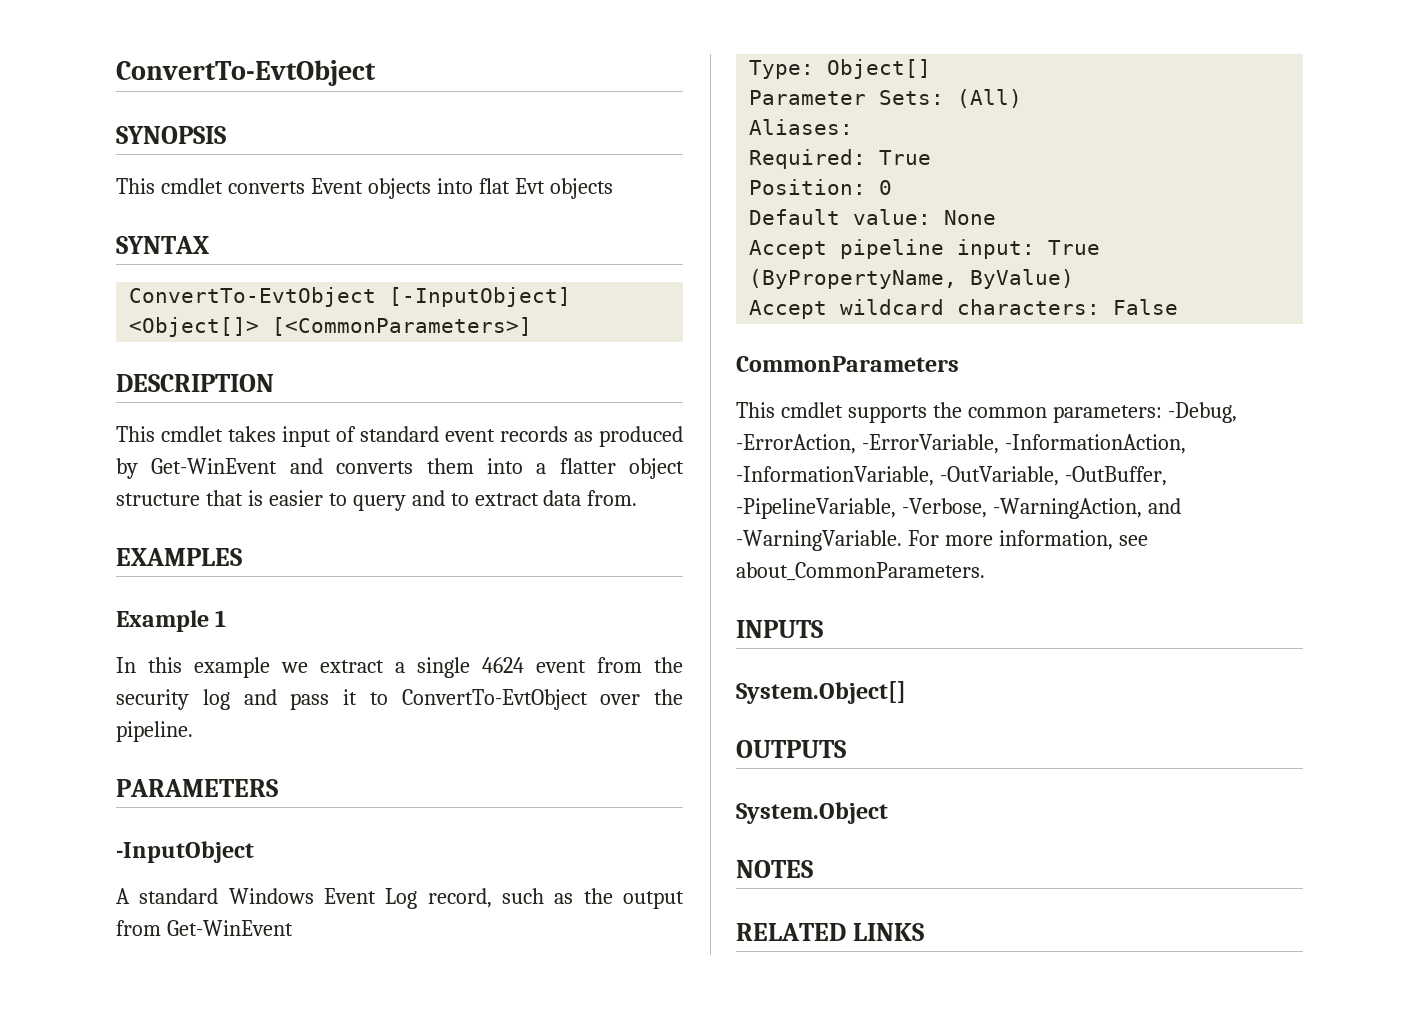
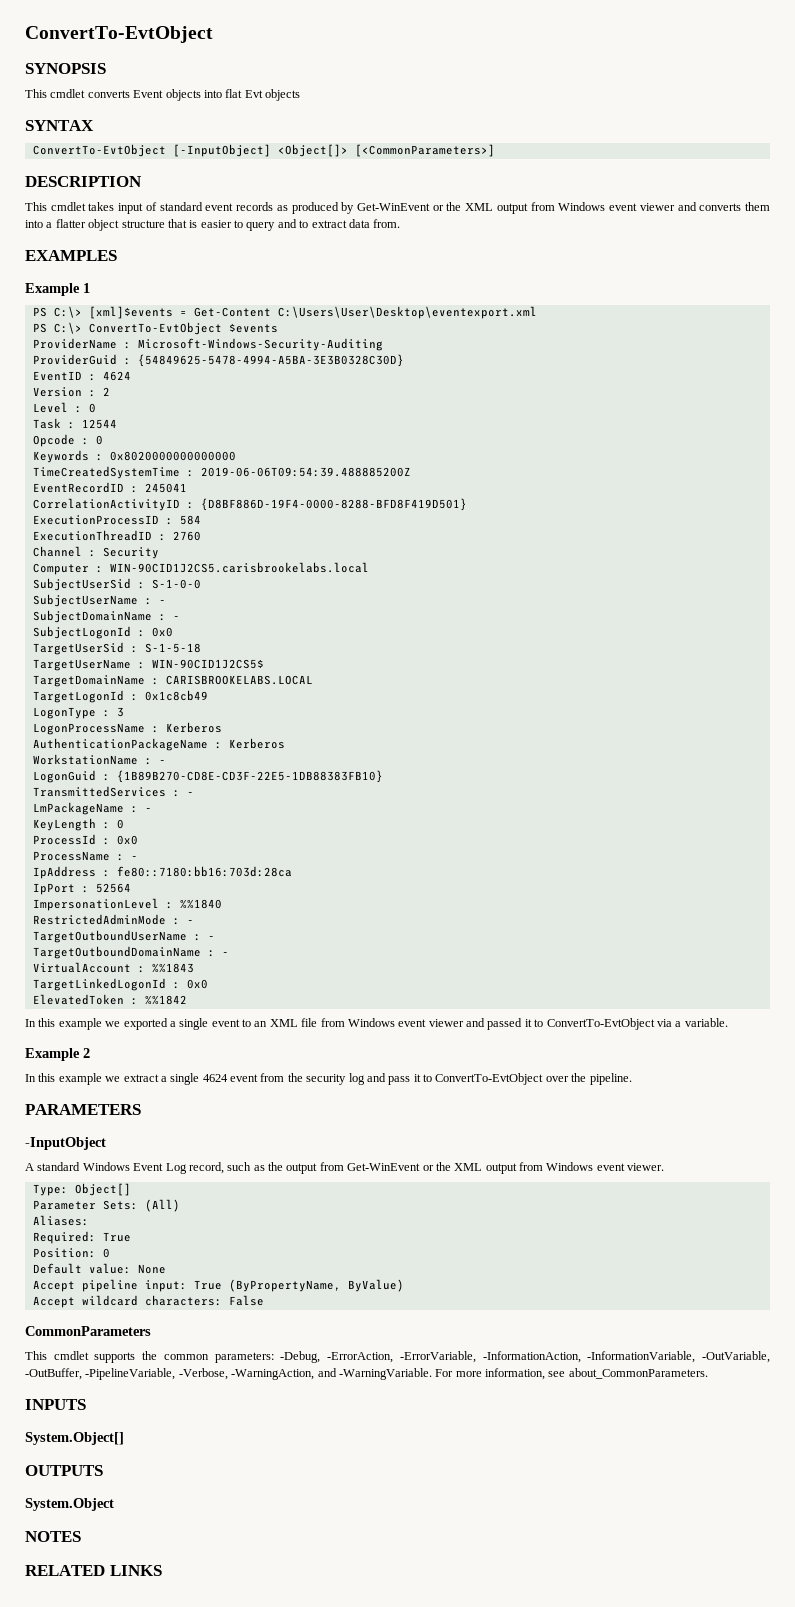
- This cmdlet takes input of standard event records as produced by Get-WinEvent and converts them into a flatter object structure that is easier to query and to extract data from.
+ This cmdlet takes input of standard event records as produced by Get-WinEvent or the XML output from Windows event viewer and converts them into a flatter object structure that is easier to query and to extract data from.
+ PS C:\> [xml]$events = Get-Content C:\Users\User\Desktop\eventexport.xml
+ PS C:\> ConvertTo-EvtObject $events
+ ProviderName : Microsoft-Windows-Security-Auditing
+ ProviderGuid : {54849625-5478-4994-A5BA-3E3B0328C30D}
+ EventID : 4624
+ Version : 2
+ Level : 0
+ Task : 12544
+ Opcode : 0
+ Keywords : 0x8020000000000000
+ TimeCreatedSystemTime : 2019-06-06T09:54:39.488885200Z
+ EventRecordID : 245041
+ CorrelationActivityID : {D8BF886D-19F4-0000-8288-BFD8F419D501}
+ ExecutionProcessID : 584
+ ExecutionThreadID : 2760
+ Channel : Security
+ Computer : WIN-90CID1J2CS5.carisbrookelabs.local
+ SubjectUserSid : S-1-0-0
+ SubjectUserName : -
+ SubjectDomainName : -
+ SubjectLogonId : 0x0
+ TargetUserSid : S-1-5-18
+ TargetUserName : WIN-90CID1J2CS5$
+ TargetDomainName : CARISBROOKELABS.LOCAL
+ TargetLogonId : 0x1c8cb49
+ LogonType : 3
+ LogonProcessName : Kerberos
+ AuthenticationPackageName : Kerberos
+ WorkstationName : -
+ LogonGuid : {1B89B270-CD8E-CD3F-22E5-1DB88383FB10}
+ TransmittedServices : -
+ LmPackageName : -
+ KeyLength : 0
+ ProcessId : 0x0
+ ProcessName : -
+ IpAddress : fe80::7180:bb16:703d:28ca
+ IpPort : 52564
+ ImpersonationLevel : %%1840
+ RestrictedAdminMode : -
+ TargetOutboundUserName : -
+ TargetOutboundDomainName : -
+ VirtualAccount : %%1843
+ TargetLinkedLogonId : 0x0
+ ElevatedToken : %%1842
+ In this example we exported a single event to an XML file from Windows event viewer and passed it to ConvertTo-EvtObject via a variable.
+ Example 2
- A standard Windows Event Log record, such as the output from Get-WinEvent
+ A standard Windows Event Log record, such as the output from Get-WinEvent or the XML output from Windows event viewer.

